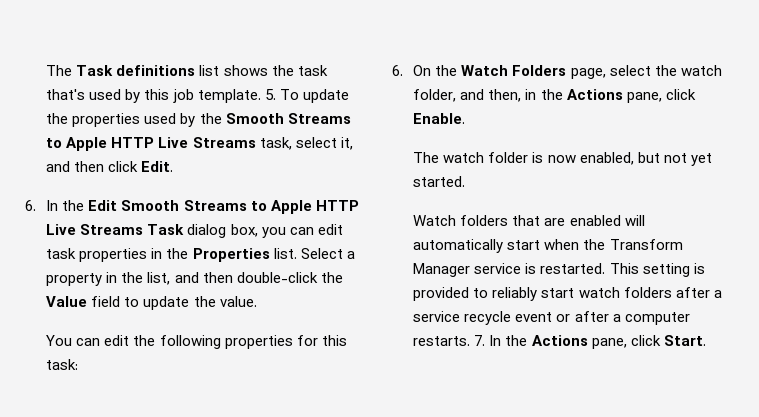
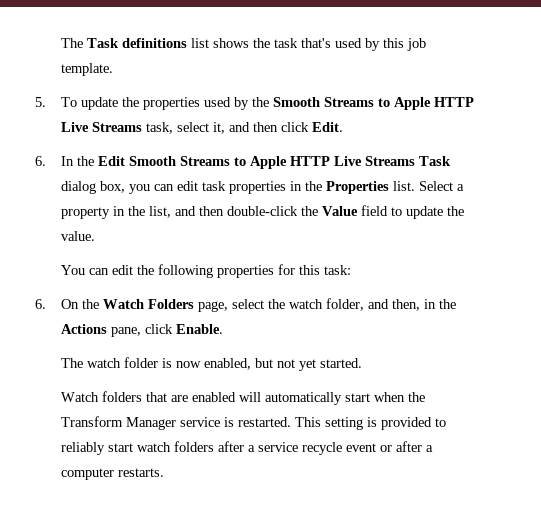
- The Task definitions list shows the task that's used by this job template. 5. To update the properties used by the Smooth Streams to Apple HTTP Live Streams task, select it, and then click Edit.
+ The Task definitions list shows the task that's used by this job template.
+ 5. To update the properties used by the Smooth Streams to Apple HTTP Live Streams task, select it, and then click Edit.
- 7. In the Actions pane, click Start.

